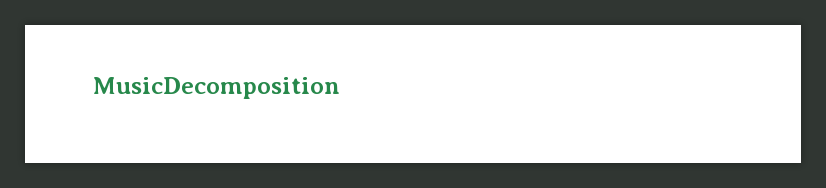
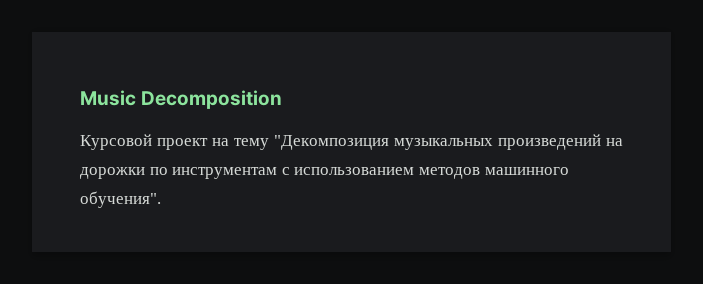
- MusicDecomposition
+ Music Decomposition
+ Курсовой проект на тему "Декомпозиция музыкальных произведений на дорожки по инструментам с использованием методов машинного обучения".

